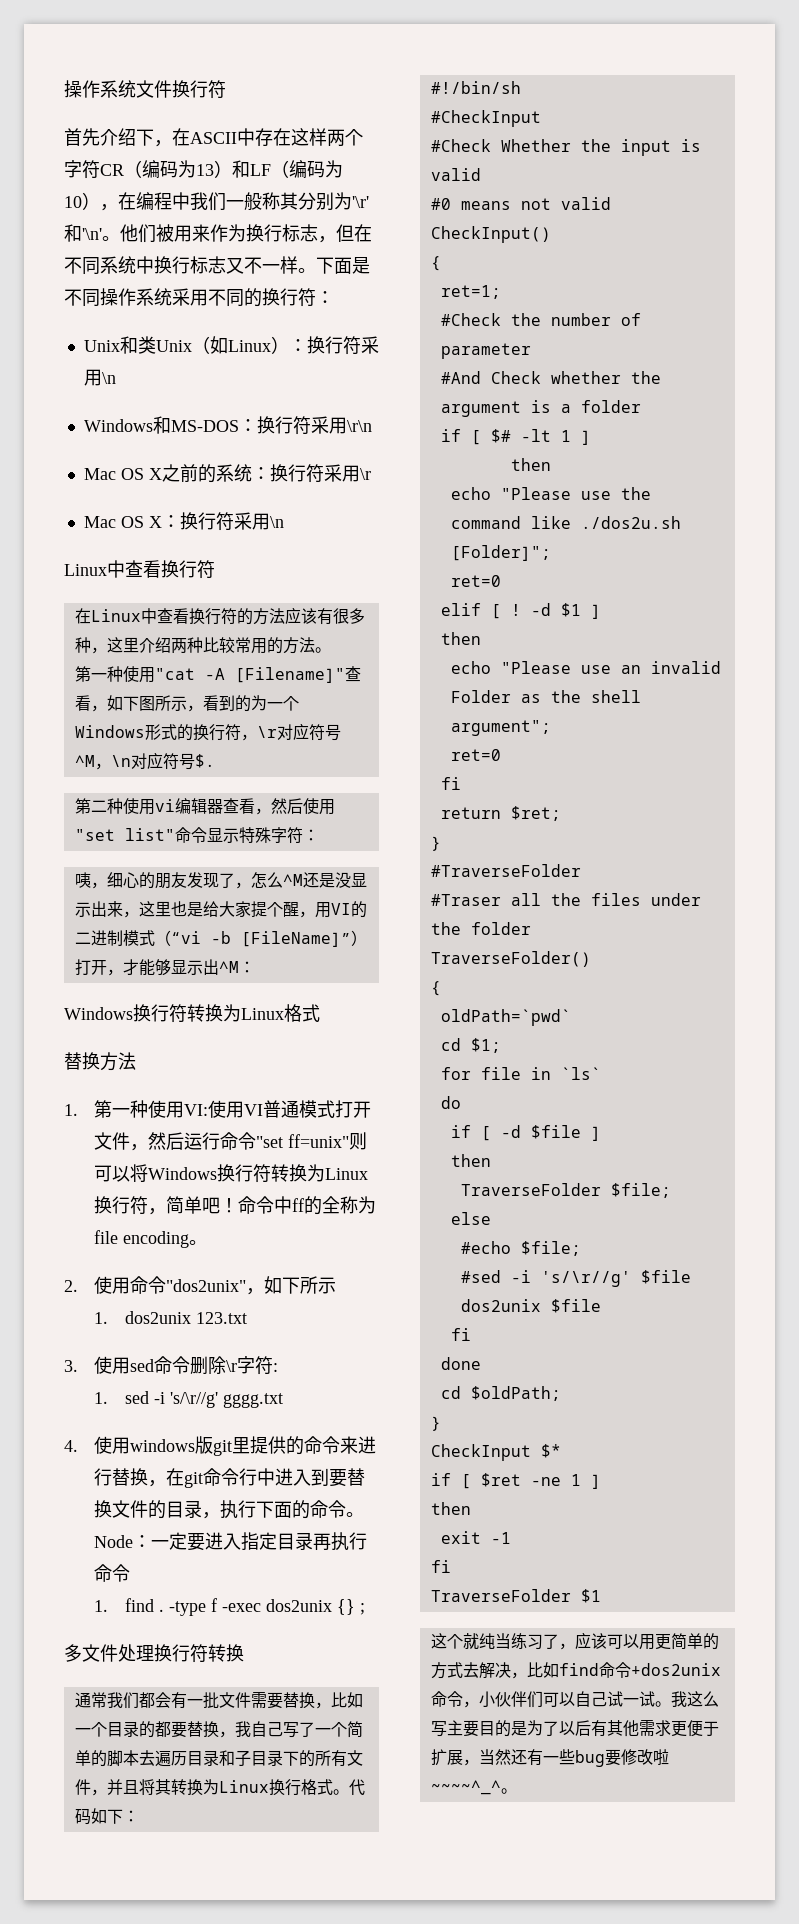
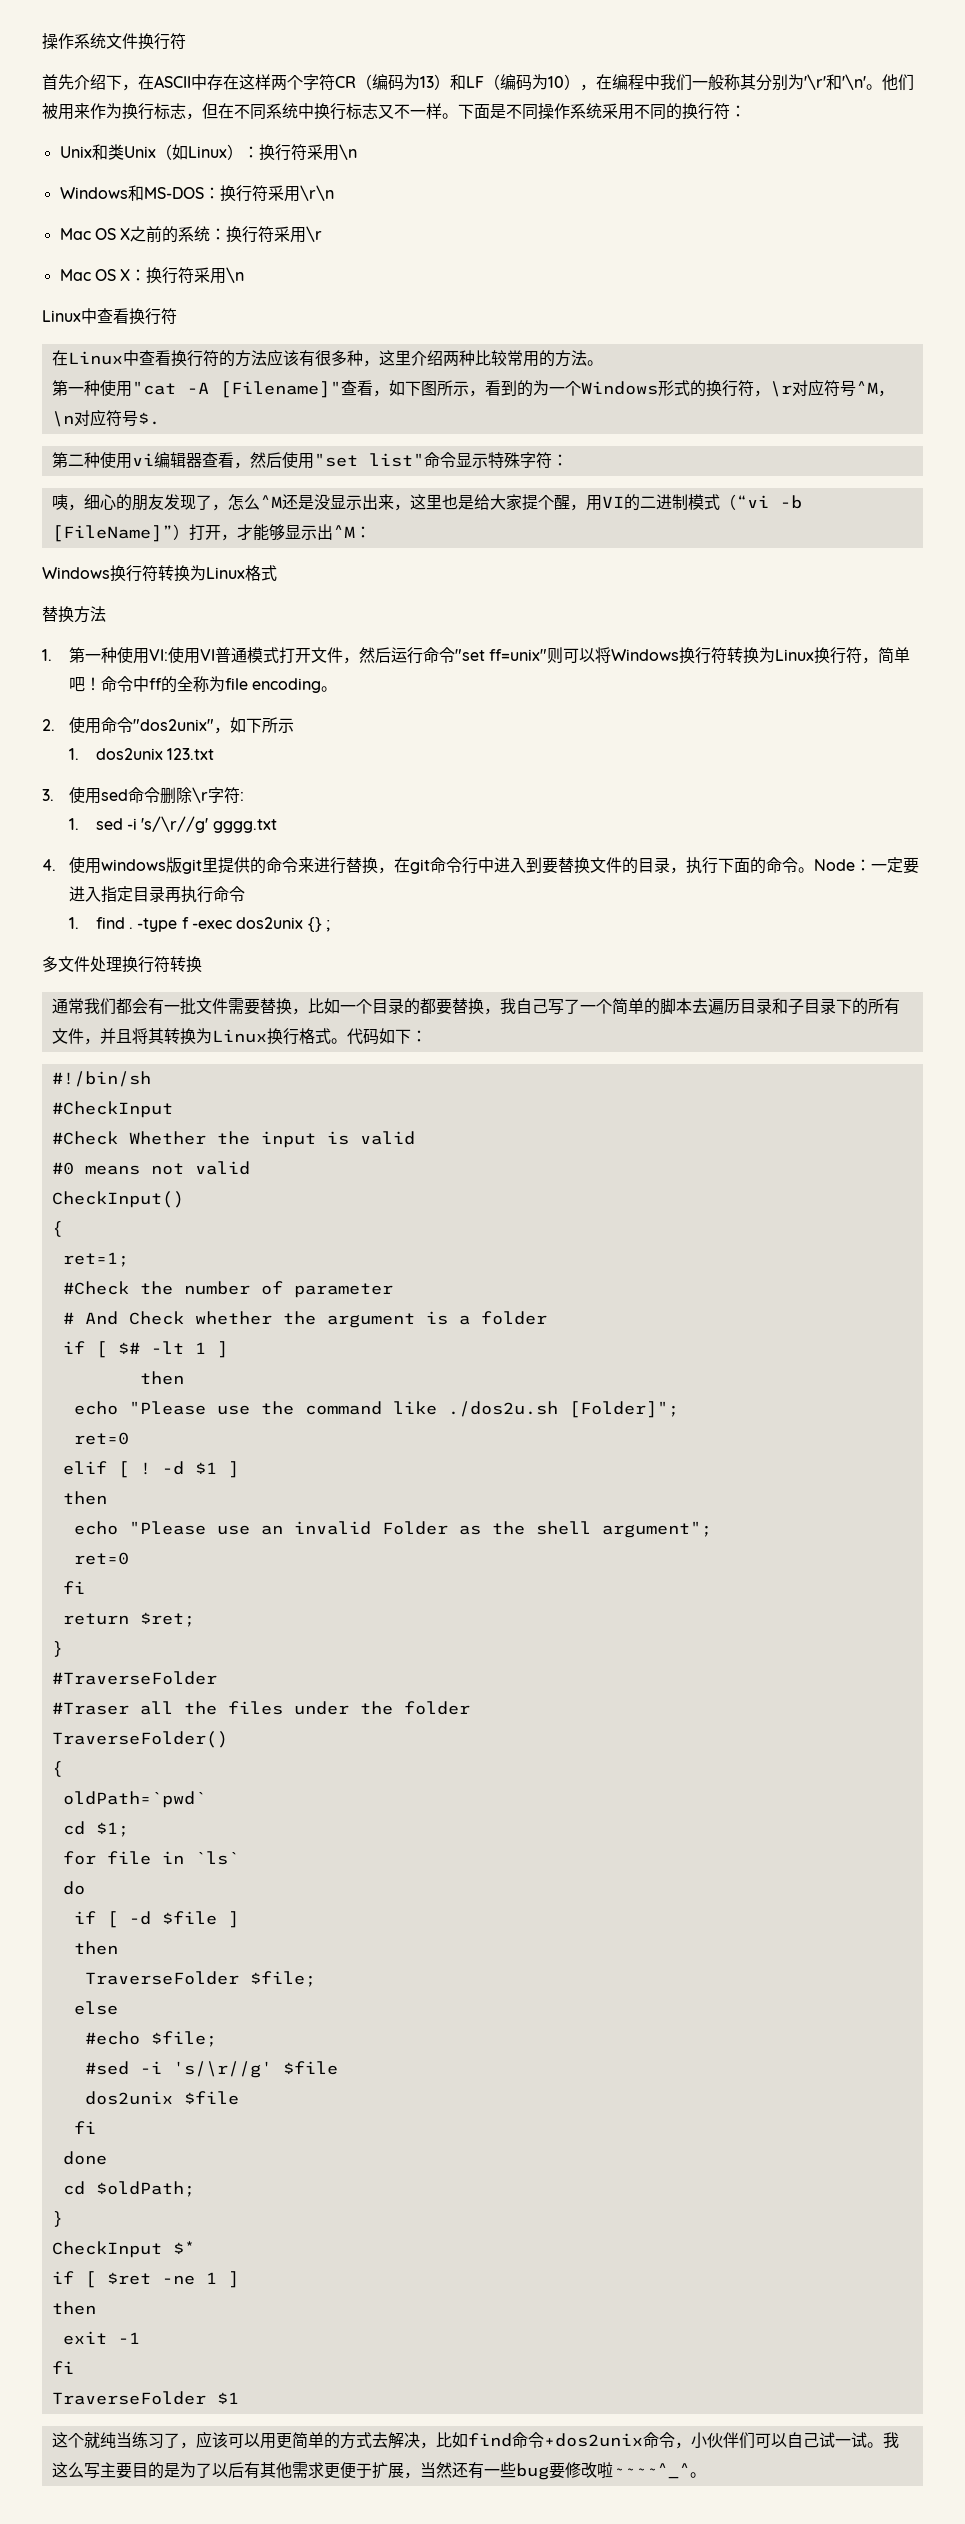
- #And Check whether the argument is a folder
+ # And Check whether the argument is a folder

